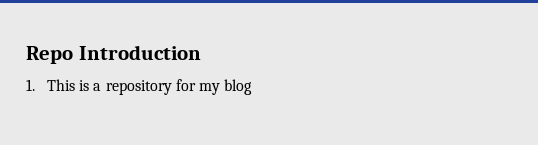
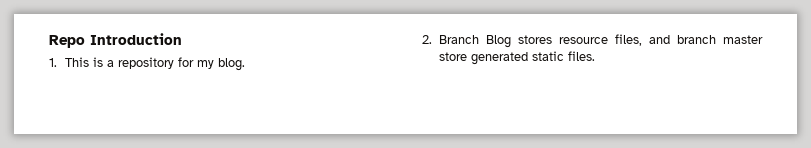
- 1. This is a repository for my blog
+ 1. This is a repository for my blog.
+ 2. Branch Blog stores resource files, and branch master store generated static files.

